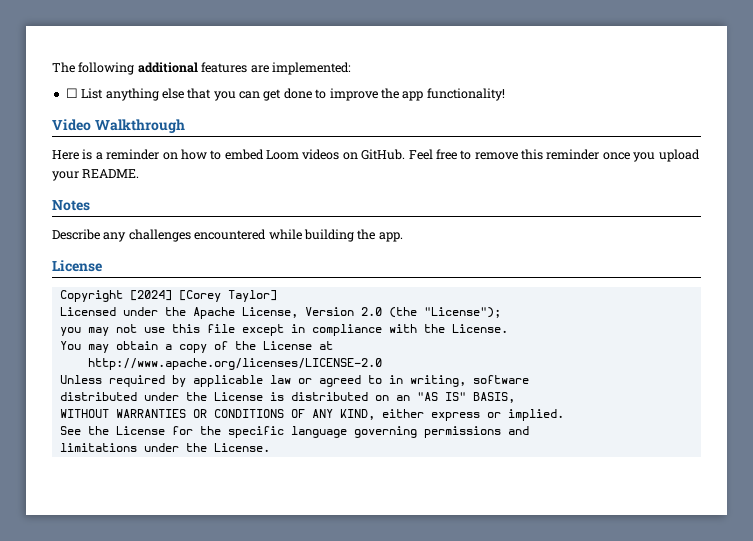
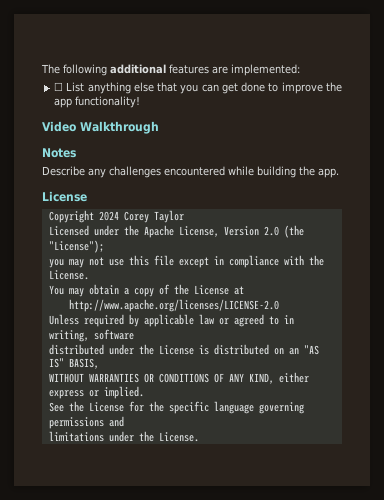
- Here is a reminder on how to embed Loom videos on GitHub. Feel free to remove this reminder once you upload your README.
- Copyright [2024] [Corey Taylor]
+ Copyright 2024 Corey Taylor

